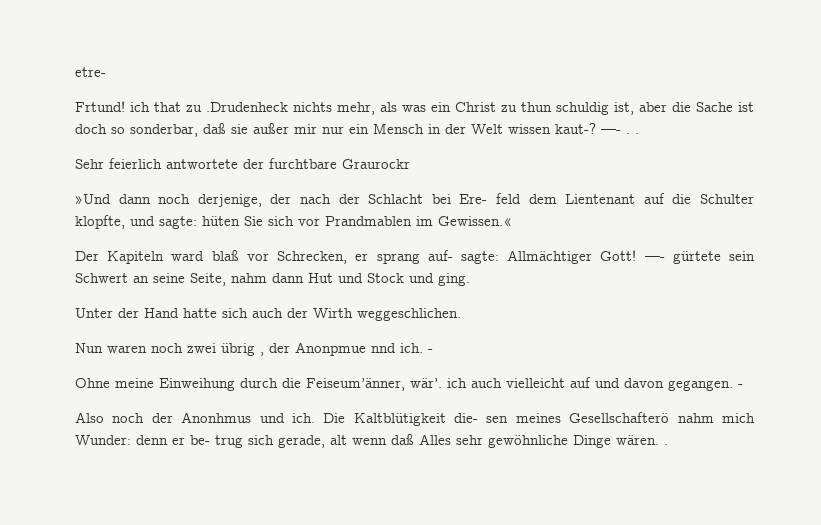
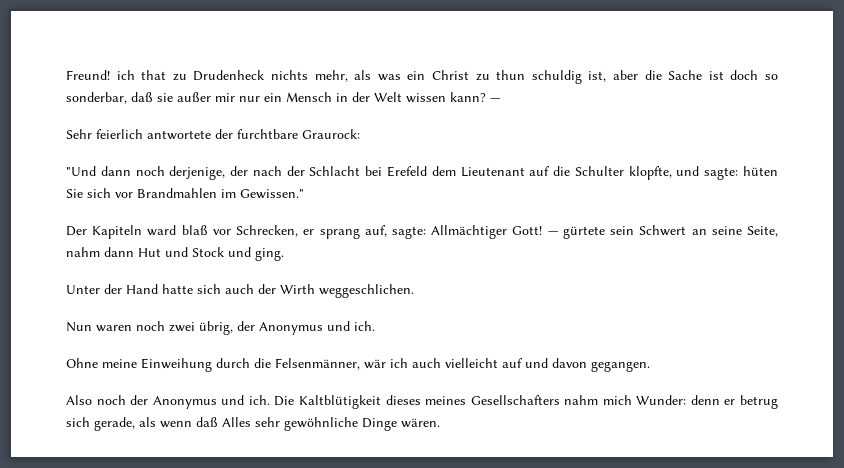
- etre-
- Frtund! ich that zu .Drudenheck nichts mehr, als was ein Christ zu thun schuldig ist, aber die Sache ist doch so sonderbar, daß sie außer mir nur ein Mensch in der Welt wissen kaut-? —- . .
+ Freund! ich that zu Drudenheck nichts mehr, als was ein Christ zu thun schuldig ist, aber die Sache ist doch so sonderbar, daß sie außer mir nur ein Mensch in der Welt wissen kann? —
- Sehr feierlich antwortete der furchtbare Graurockr
- »Und dann noch derjenige, der nach der Schlacht bei Ere- feld dem Lientenant auf die Schulter klopfte, und sagte: hüten Sie sich vor Prandmablen im Gewissen.«
+ Sehr feierlich antwortete der furchtbare Graurock:
+ "Und dann noch derjenige, der nach der Schlacht bei Erefeld dem Lieutenant auf die Schulter klopfte, und sagte: hüten Sie sich vor Brandmahlen im Gewissen."
- Der Kapiteln ward blaß vor Schrecken, er sprang auf- sagte: Allmächtiger Gott!
+ Der Kapiteln ward blaß vor Schrecken, er sprang auf, sagte: Allmächtiger Gott!
- —- gürtete sein Schwert an seine Seite, nahm dann Hut und Stock und ging.
+ — gürtete sein Schwert an seine Seite, nahm dann Hut und Stock und ging.
- Nun waren noch zwei übrig , der Anonpmue nnd ich. -
+ Nun waren noch zwei übrig, der Anonymus und ich.
- Ohne meine Einweihung durch die Feiseum’änner, wär’. ich auch vielleicht auf und davon gegangen. -
+ Ohne meine Einweihung durch die Felsenmänner, wär ich auch vielleicht auf und davon gegangen.
- Also noch der Anonhmus und ich.
+ Also noch der Anonymus und ich.
- Die Kaltblütigkeit die- sen meines Gesellschafterö nahm mich Wunder: denn er be- trug sich gerade, alt wenn daß Alles sehr gewöhnliche Dinge wären. .
+ Die Kaltblütigkeit dieses meines Gesellschafters nahm mich Wunder: denn er betrug sich gerade, als wenn daß Alles sehr gewöhnliche Dinge wären.

